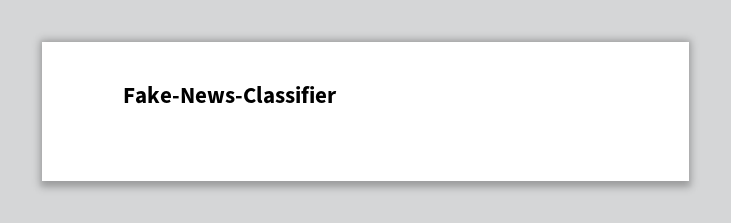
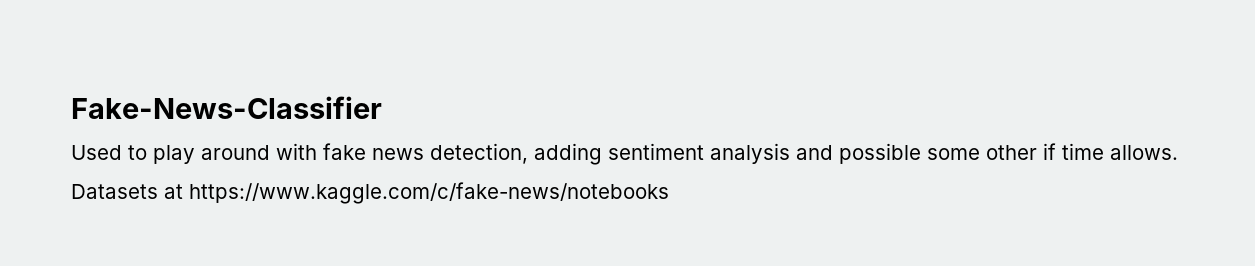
+ Used to play around with fake news detection, adding sentiment analysis and possible some other if time allows.
+ Datasets at https://www.kaggle.com/c/fake-news/notebooks

